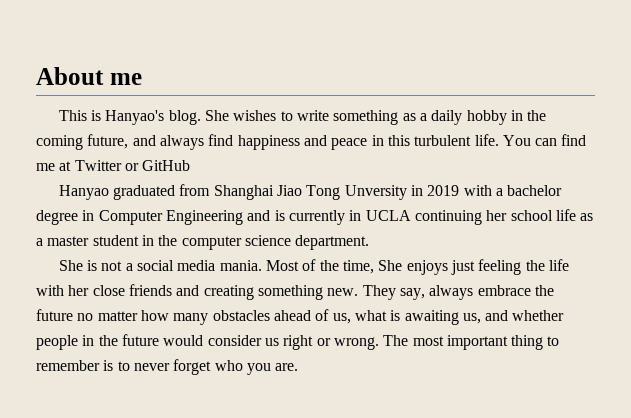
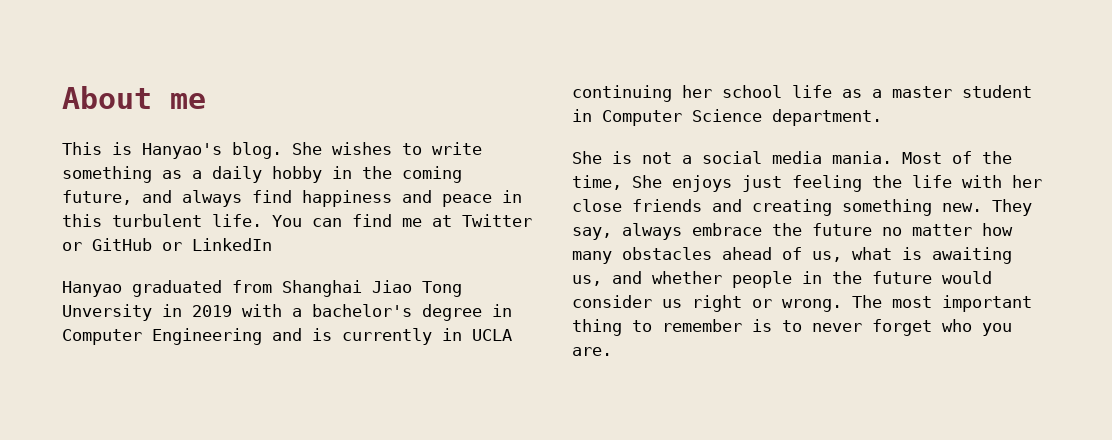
- You can find me at Twitter or GitHub
+ You can find me at Twitter or GitHub or LinkedIn
- Hanyao graduated from Shanghai Jiao Tong Unversity in 2019 with a bachelor degree in Computer Engineering and is currently in UCLA continuing her school life as a master student in the computer science department.
+ Hanyao graduated from Shanghai Jiao Tong Unversity in 2019 with a bachelor's degree in Computer Engineering and is currently in UCLA continuing her school life as a master student in Computer Science department.

